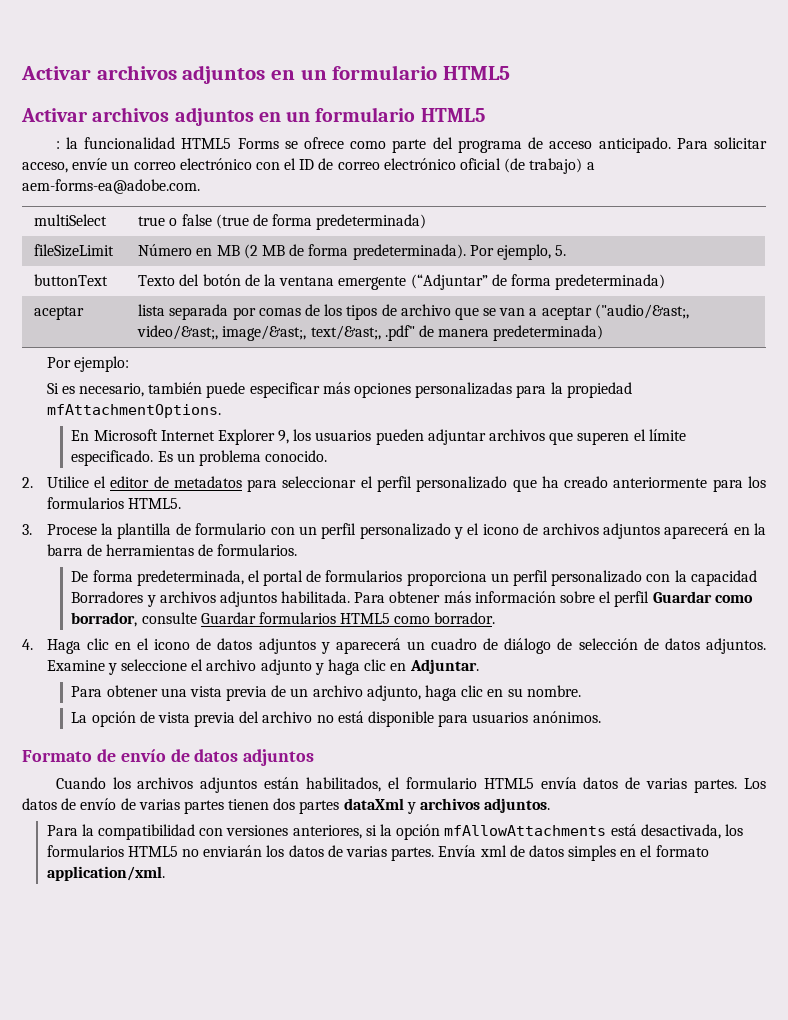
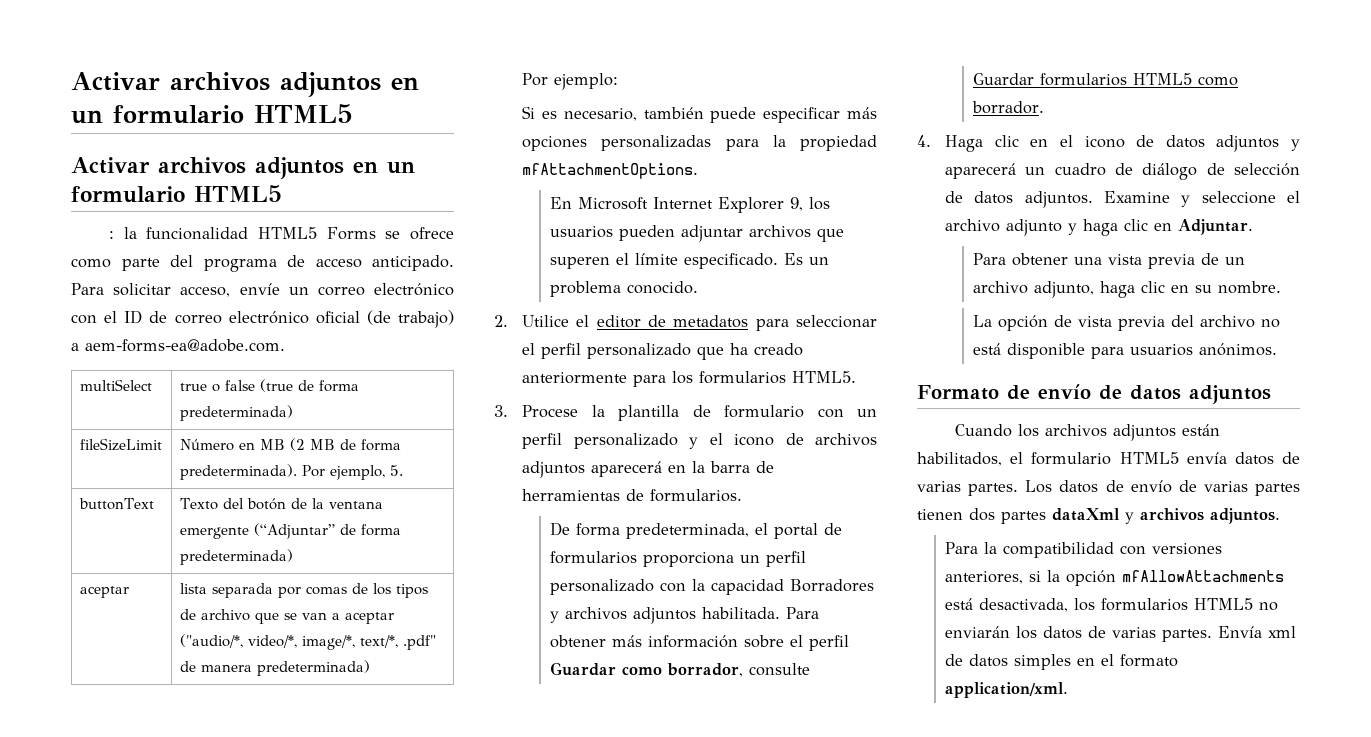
- aceptar | lista separada por comas de los tipos de archivo que se van a aceptar ("audio/&ast;, video/&ast;, image/&ast;, text/&ast;, .pdf" de manera predeterminada)
+ aceptar | lista separada por comas de los tipos de archivo que se van a aceptar ("audio/*, video/*, image/*, text/*, .pdf" de manera predeterminada)

